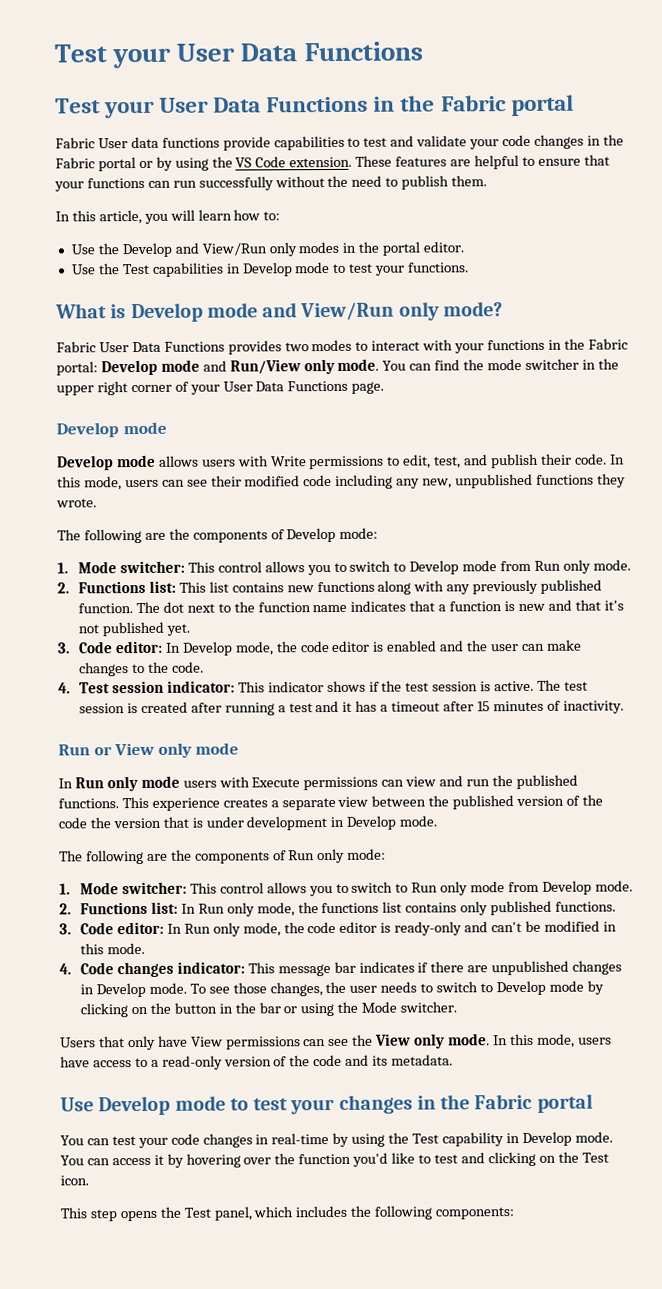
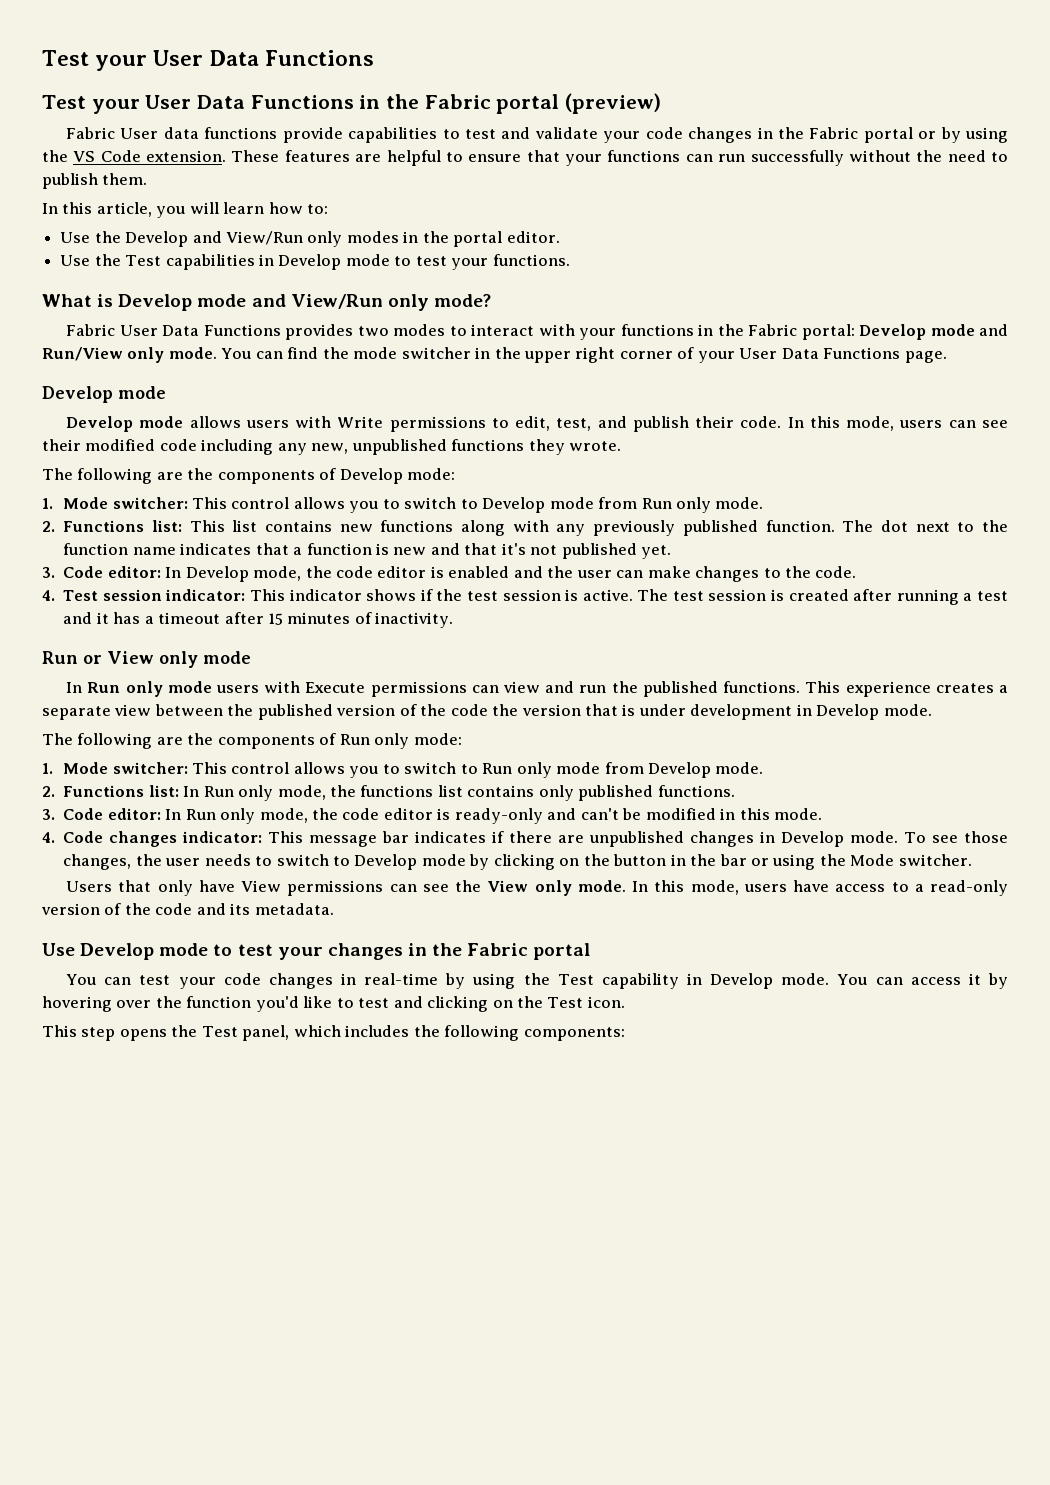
- Test your User Data Functions in the Fabric portal
+ Test your User Data Functions in the Fabric portal (preview)

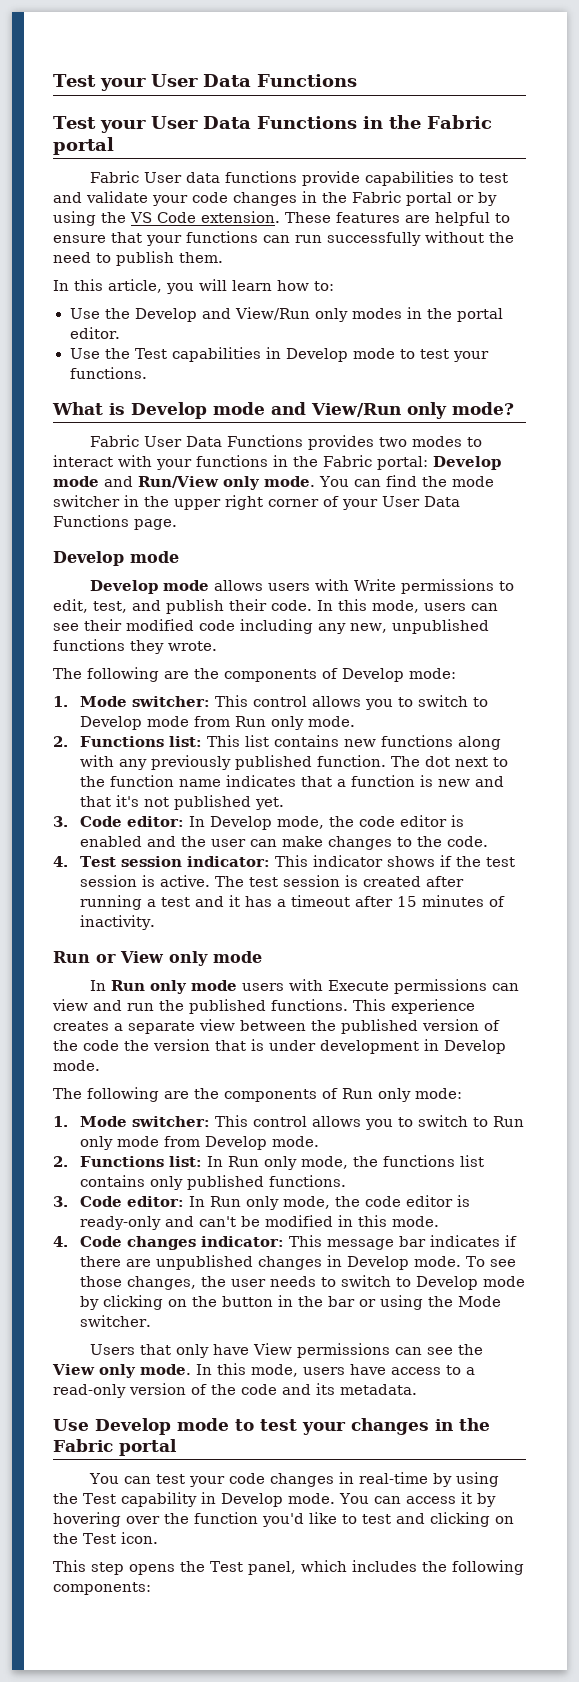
- Test your User Data Functions in the Fabric portal (preview)
+ Test your User Data Functions in the Fabric portal

